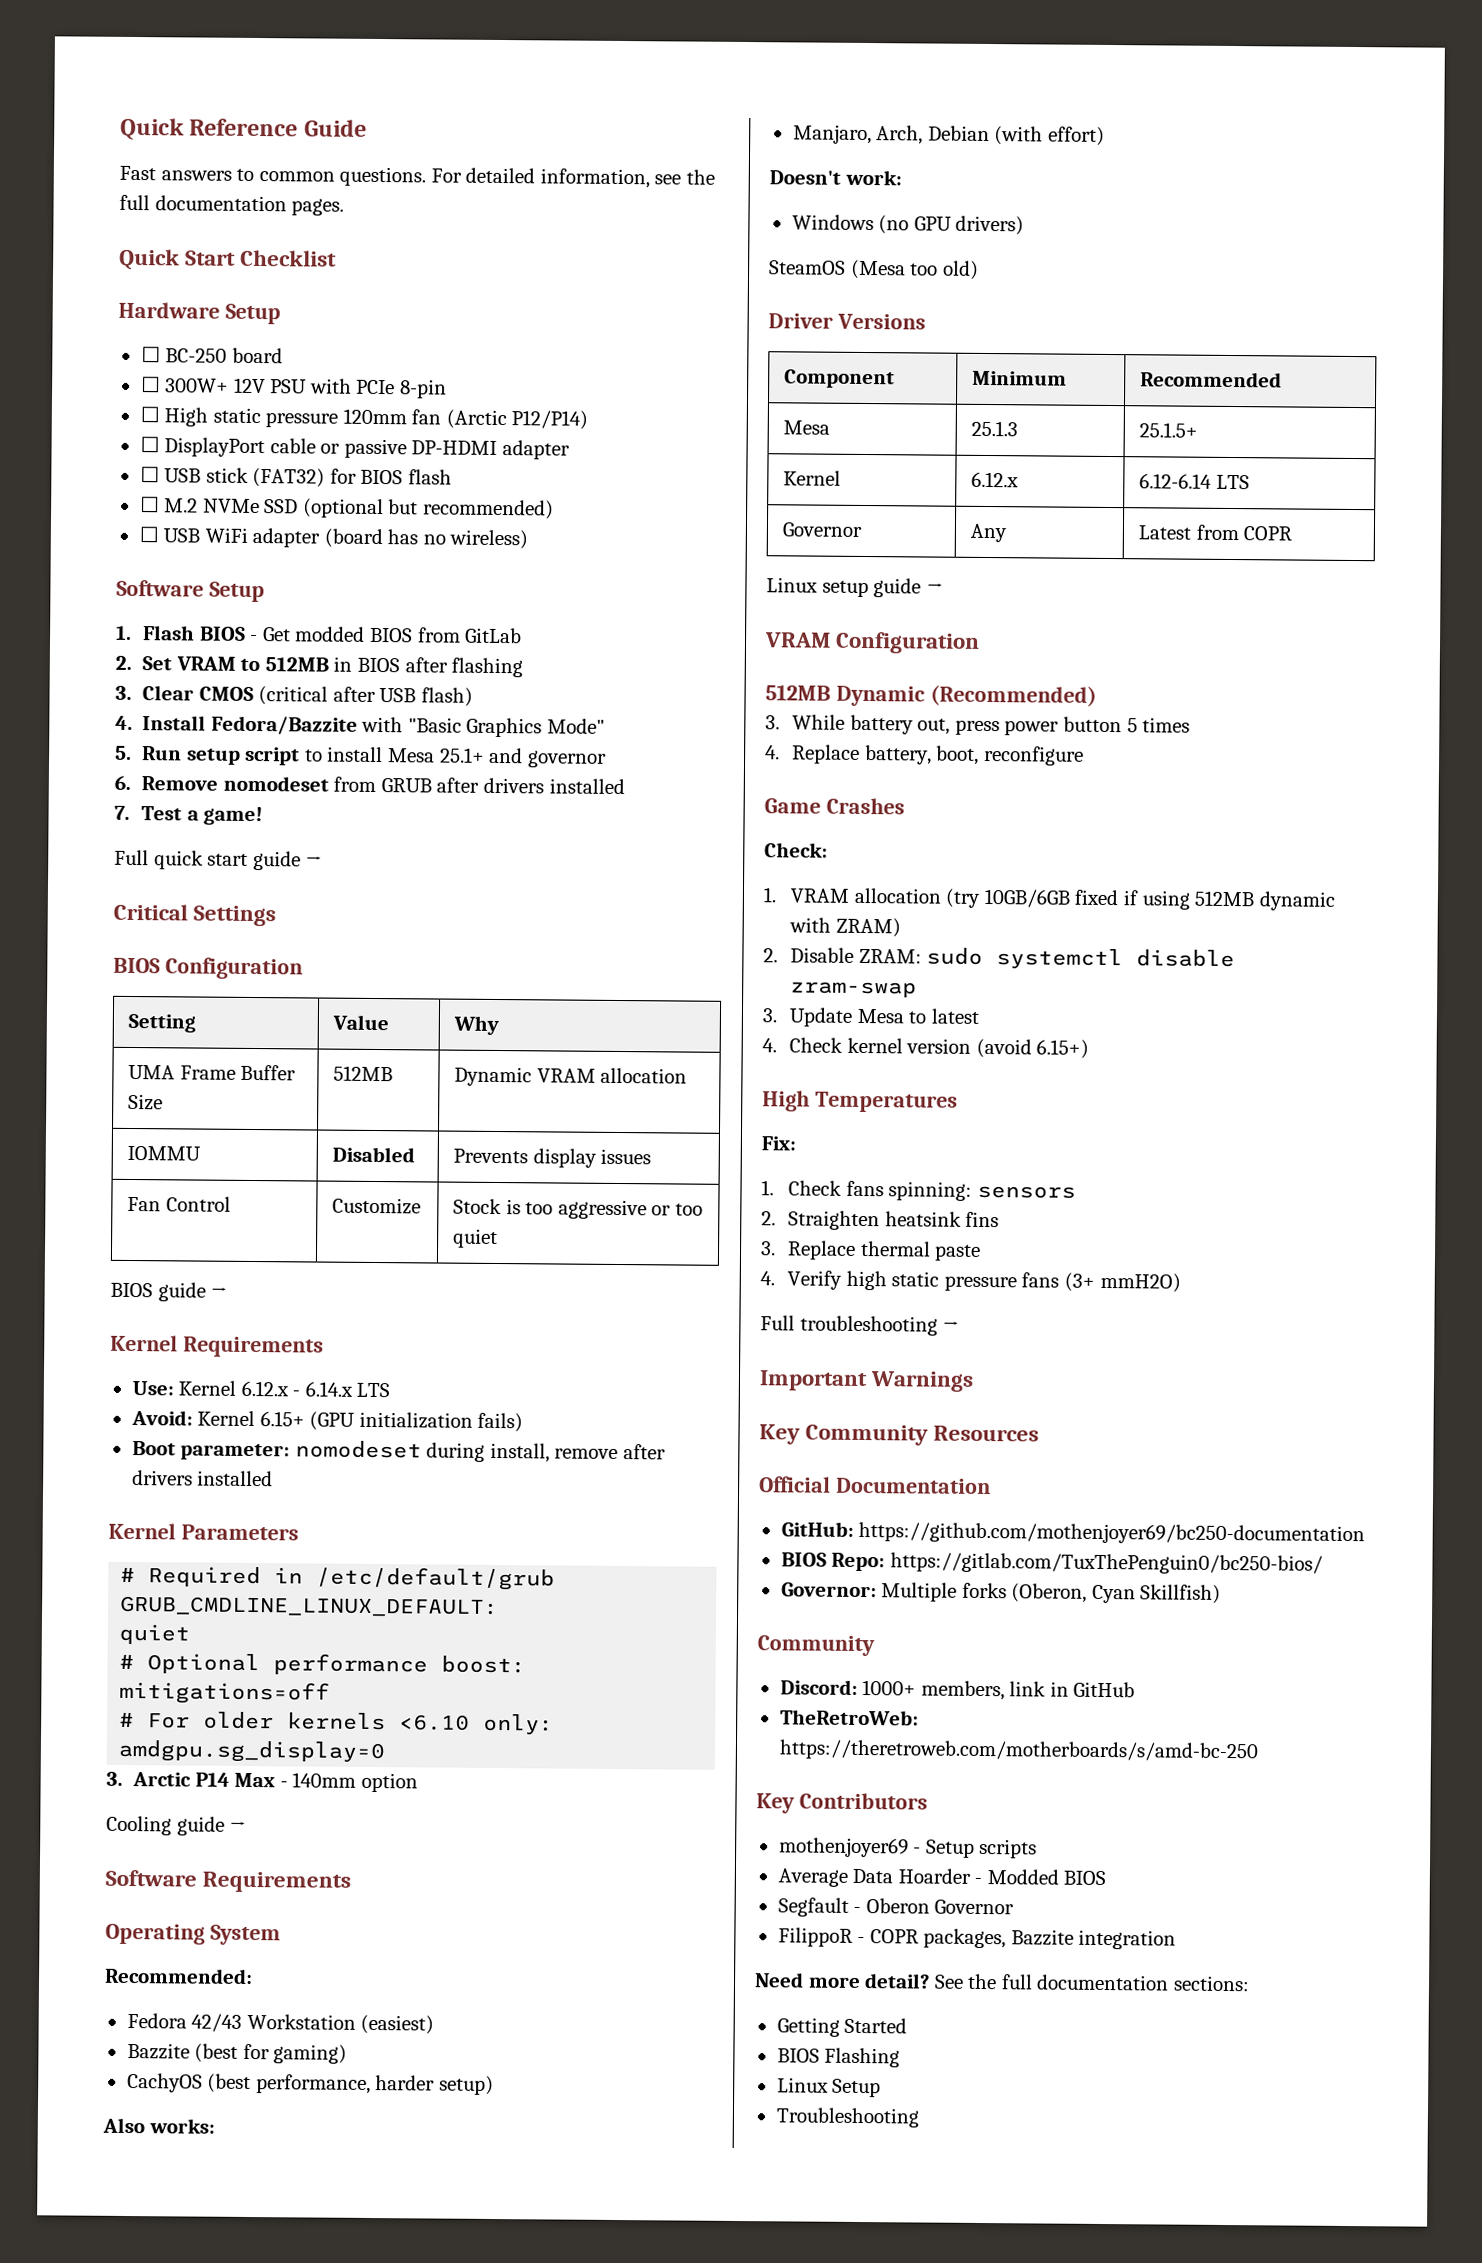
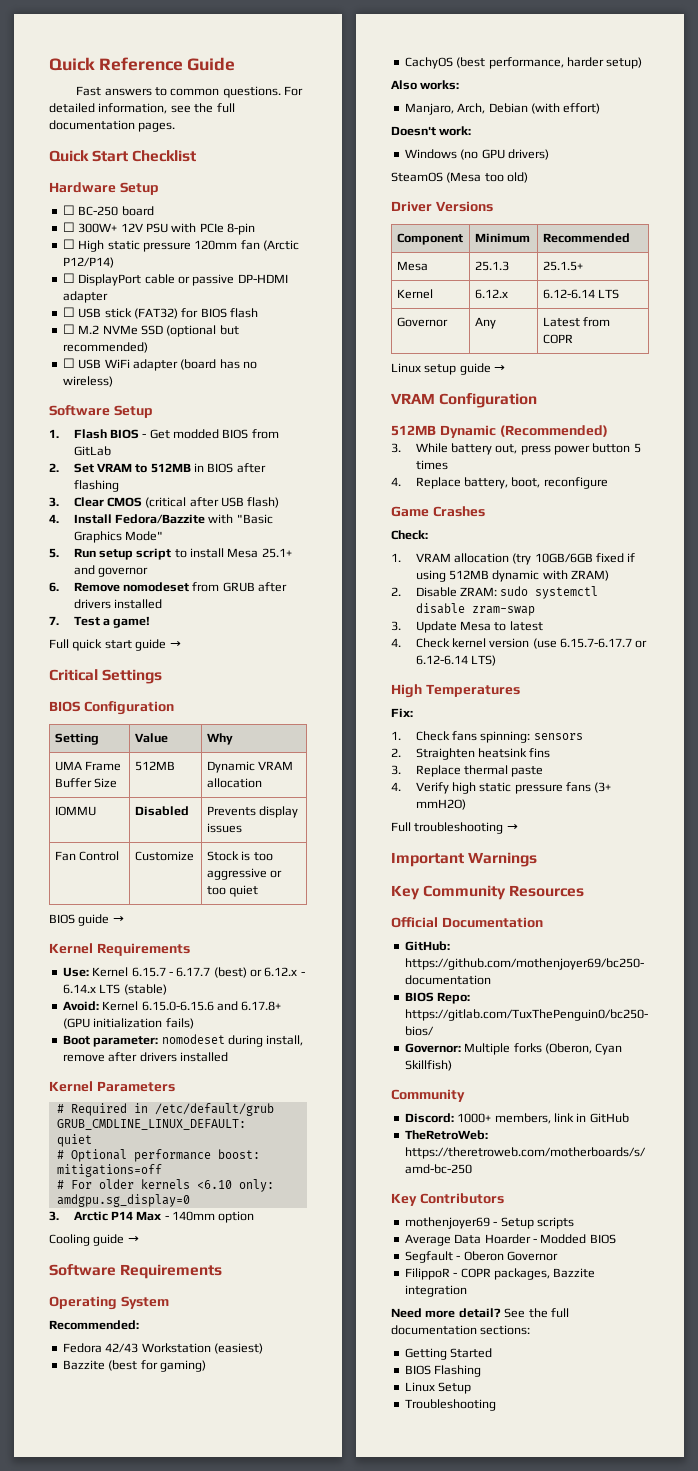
- Use: Kernel 6.12.x - 6.14.x LTS
+ Use: Kernel 6.15.7 - 6.17.7 (best) or 6.12.x - 6.14.x LTS (stable)
- Avoid: Kernel 6.15+ (GPU initialization fails)
+ Avoid: Kernel 6.15.0-6.15.6 and 6.17.8+ (GPU initialization fails)
- 4. Check kernel version (avoid 6.15+)
+ 4. Check kernel version (use 6.15.7-6.17.7 or 6.12-6.14 LTS)

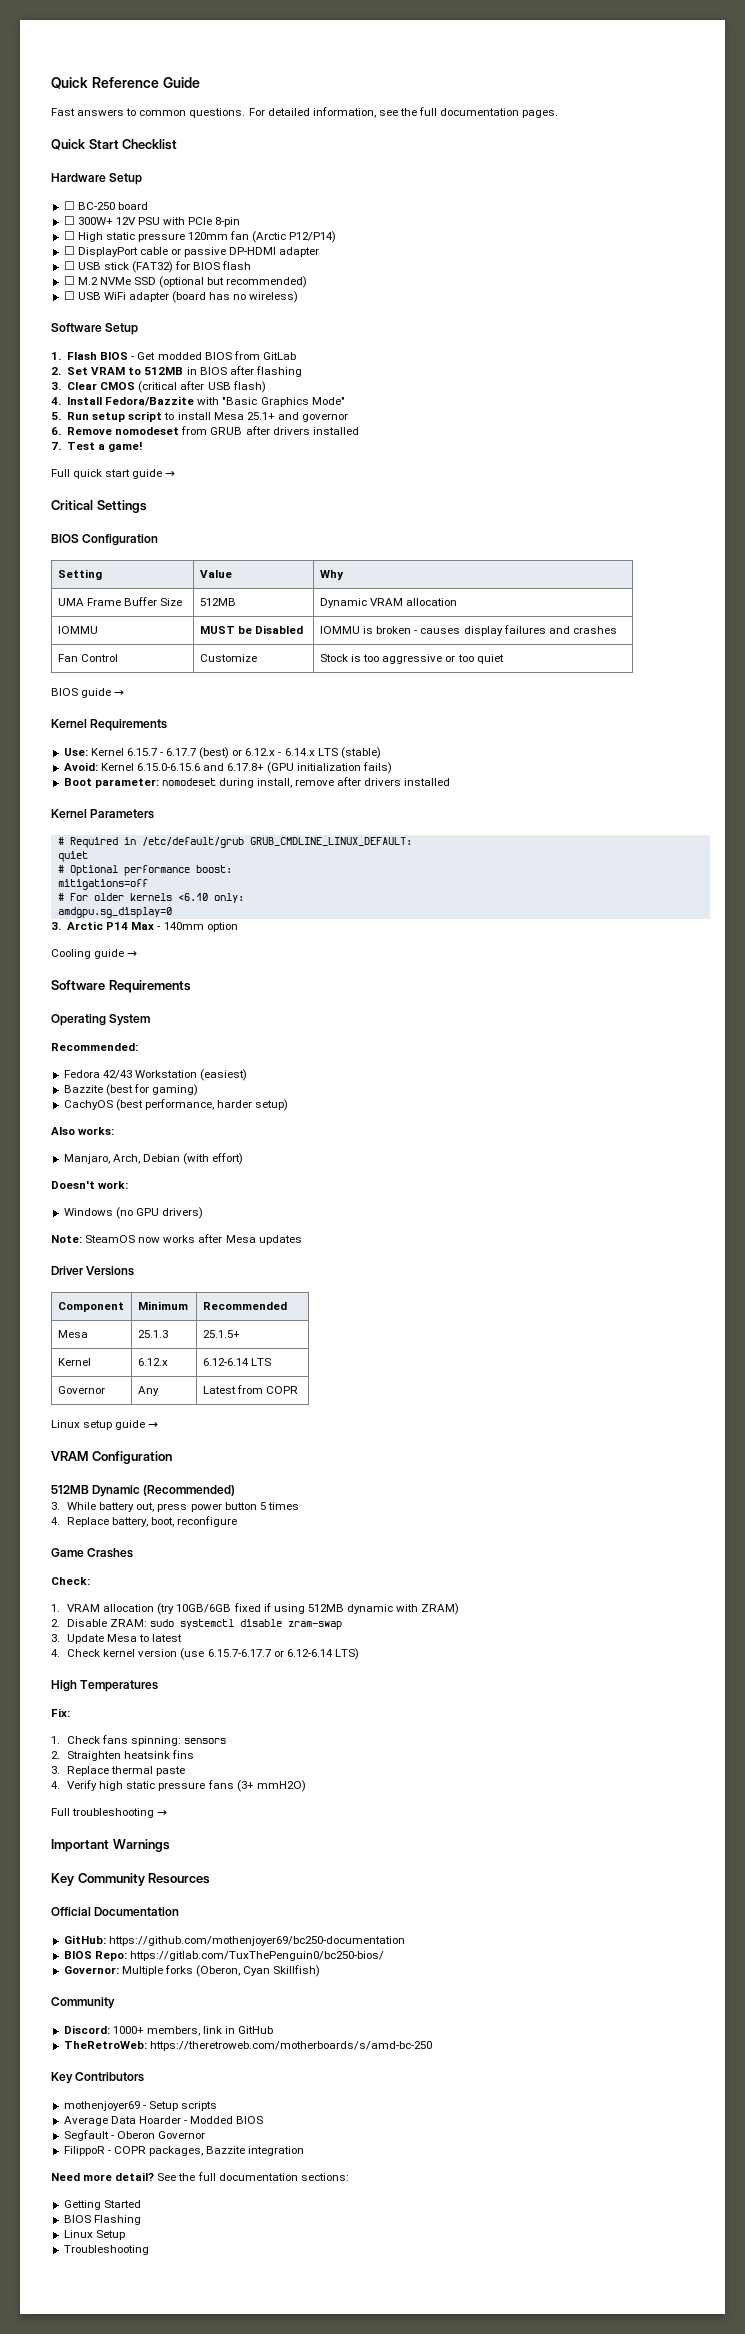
- IOMMU | Disabled | Prevents display issues
+ IOMMU | MUST be Disabled | IOMMU is broken - causes display failures and crashes
- SteamOS (Mesa too old)
+ Note: SteamOS now works after Mesa updates

